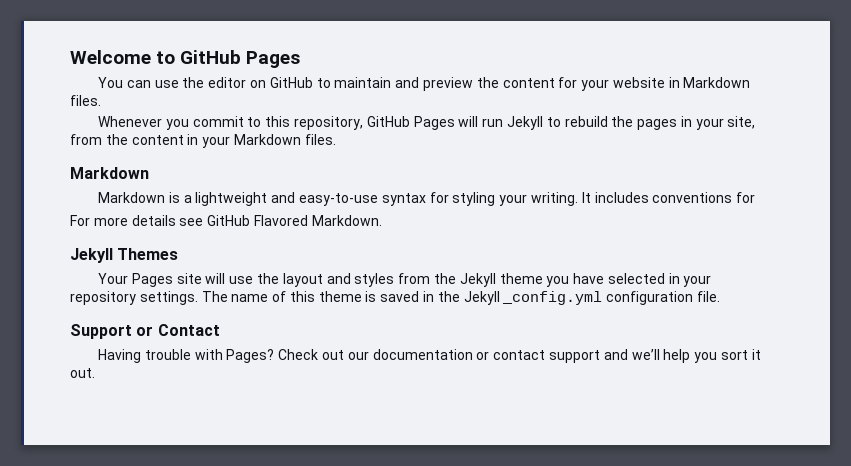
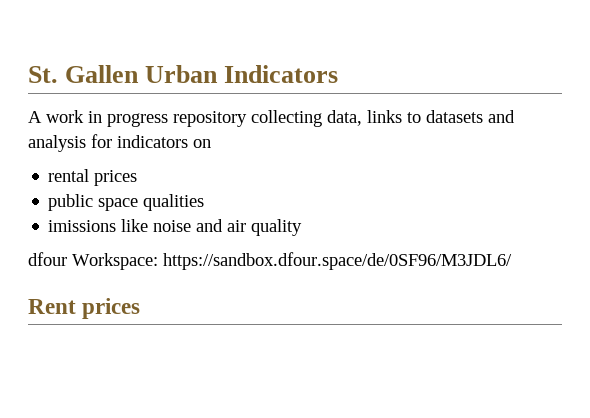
- Welcome to GitHub Pages
- You can use the editor on GitHub to maintain and preview the content for your website in Markdown files.
- Whenever you commit to this repository, GitHub Pages will run Jekyll to rebuild the pages in your site, from the content in your Markdown files.
- Markdown
- Markdown is a lightweight and easy-to-use syntax for styling your writing. It includes conventions for
- For more details see GitHub Flavored Markdown.
- Jekyll Themes
- Your Pages site will use the layout and styles from the Jekyll theme you have selected in your repository settings. The name of this theme is saved in the Jekyll _config.yml configuration file.
- Support or Contact
- Having trouble with Pages? Check out our documentation or contact support and we’ll help you sort it out.
+ St. Gallen Urban Indicators
+ A work in progress repository collecting data, links to datasets and analysis for indicators on
+ rental prices
+ public space qualities
+ imissions like noise and air quality
+ dfour Workspace: https://sandbox.dfour.space/de/0SF96/M3JDL6/
+ Rent prices

